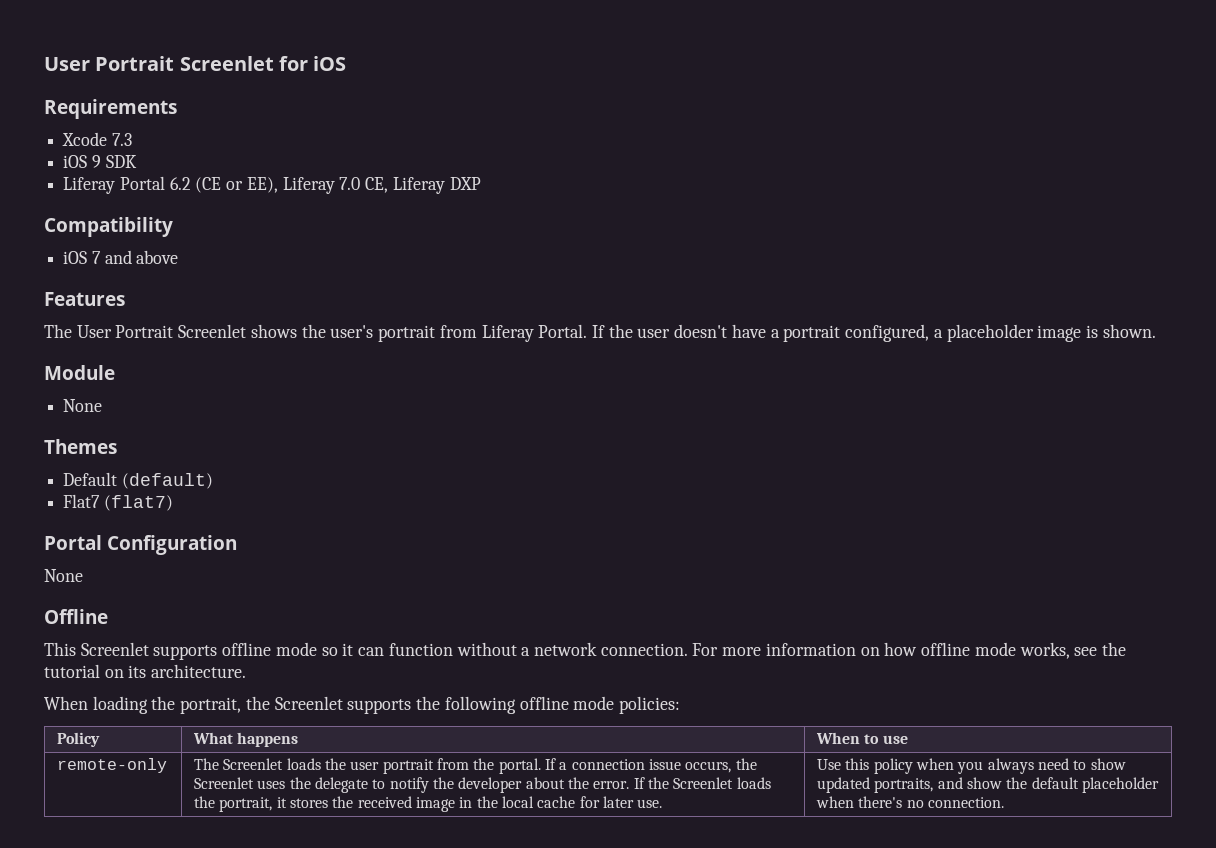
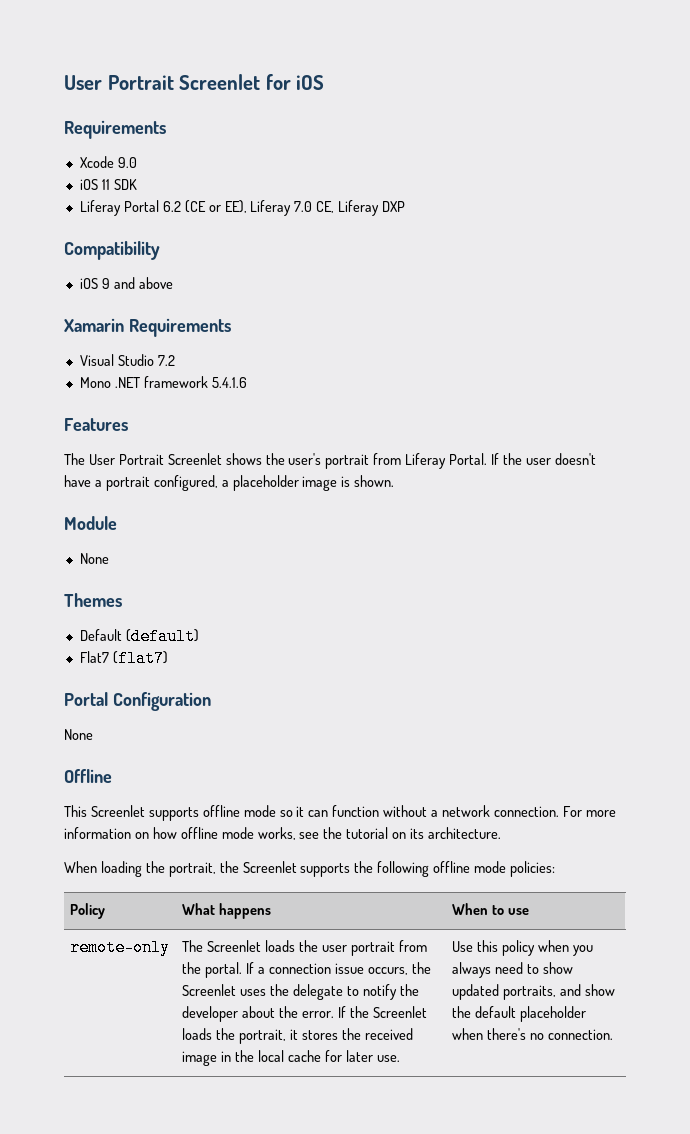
- Xcode 7.3
- iOS 9 SDK
+ Xcode 9.0
+ iOS 11 SDK
- iOS 7 and above
+ iOS 9 and above
+ Xamarin Requirements
+ Visual Studio 7.2
+ Mono .NET framework 5.4.1.6

